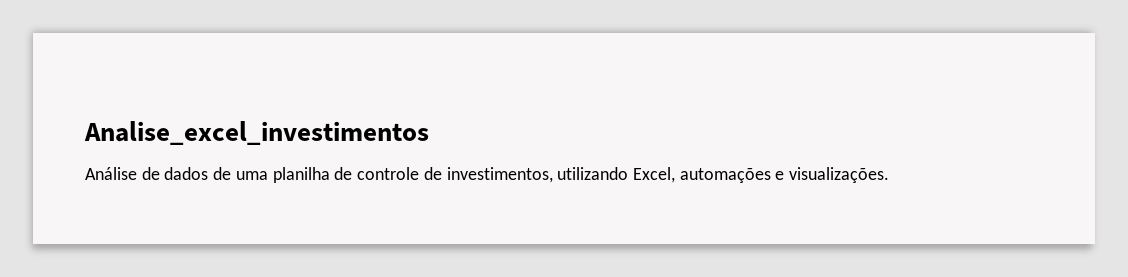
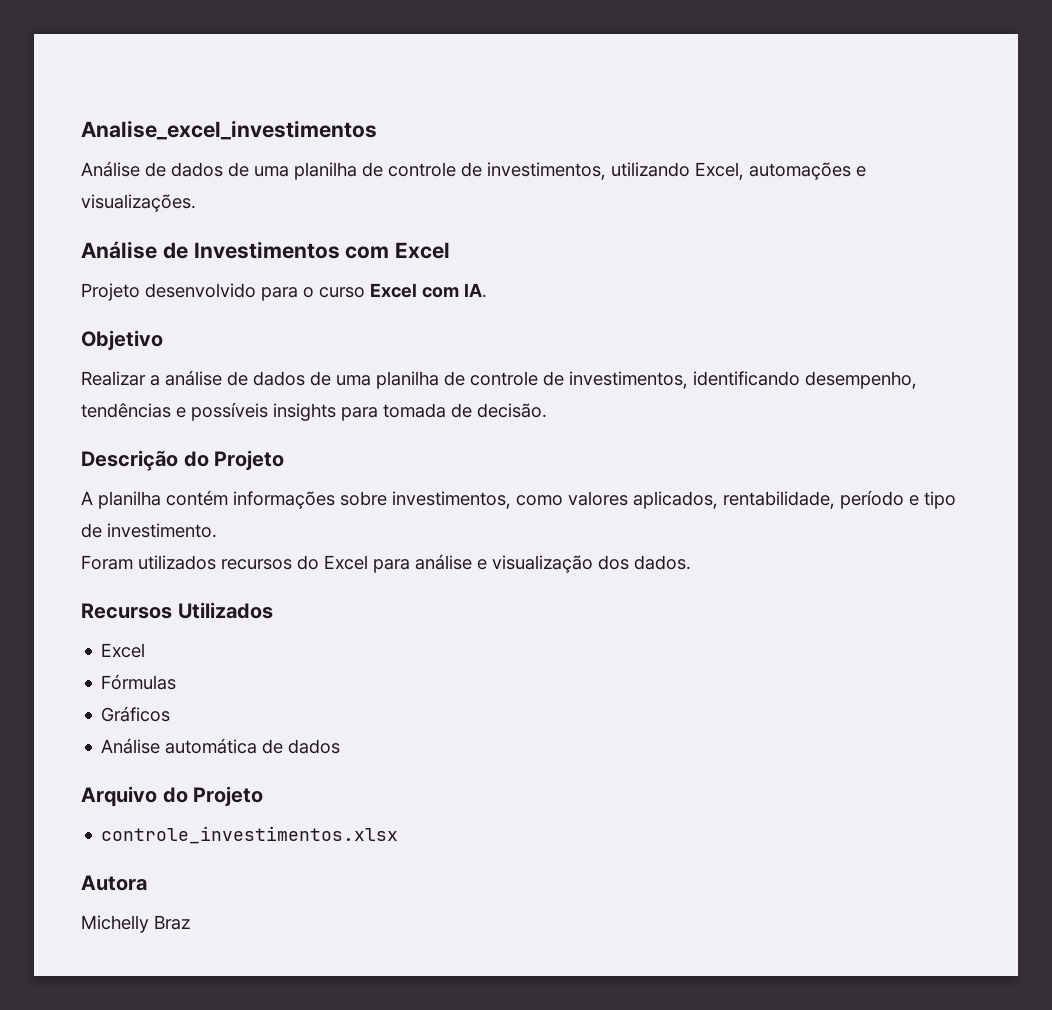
+ Análise de Investimentos com Excel
+ Projeto desenvolvido para o curso Excel com IA.
+ Objetivo
+ Realizar a análise de dados de uma planilha de controle de investimentos, identificando desempenho, tendências e possíveis insights para tomada de decisão.
+ Descrição do Projeto
+ A planilha contém informações sobre investimentos, como valores aplicados, rentabilidade, período e tipo de investimento.
+ Foram utilizados recursos do Excel para análise e visualização dos dados.
+ Recursos Utilizados
+ Excel
+ Fórmulas
+ Gráficos
+ Análise automática de dados
+ Arquivo do Projeto
+ controle_investimentos.xlsx
+ Autora
+ Michelly Braz

